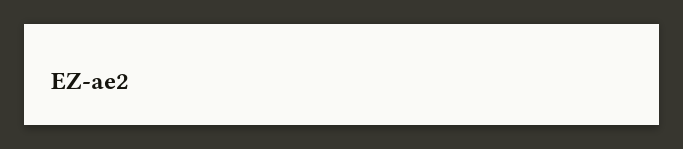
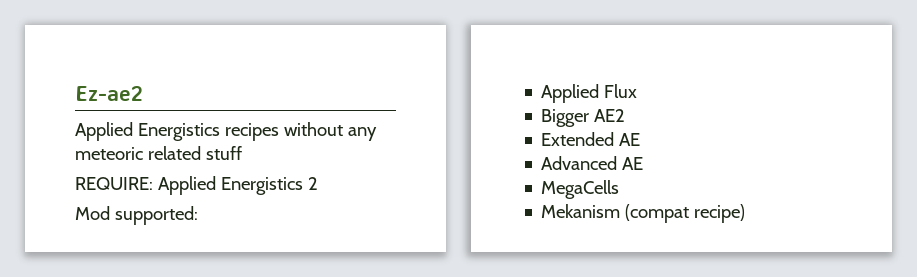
- EZ-ae2
+ Ez-ae2
+ Applied Energistics recipes without any meteoric related stuff
+ REQUIRE: Applied Energistics 2
+ Mod supported:
+ Applied Flux
+ Bigger AE2
+ Extended AE
+ Advanced AE
+ MegaCells
+ Mekanism (compat recipe)

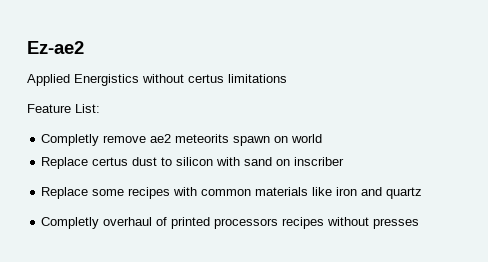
- Applied Energistics recipes without any meteoric related stuff
- REQUIRE: Applied Energistics 2
- Mod supported:
- Applied Flux
- Bigger AE2
- Extended AE
- Advanced AE
- MegaCells
- Mekanism (compat recipe)
+ Applied Energistics without certus limitations
+ Feature List:
+ Completly remove ae2 meteorits spawn on world
+ Replace certus dust to silicon with sand on inscriber
+ Replace some recipes with common materials like iron and quartz
+ Completly overhaul of printed processors recipes without presses

